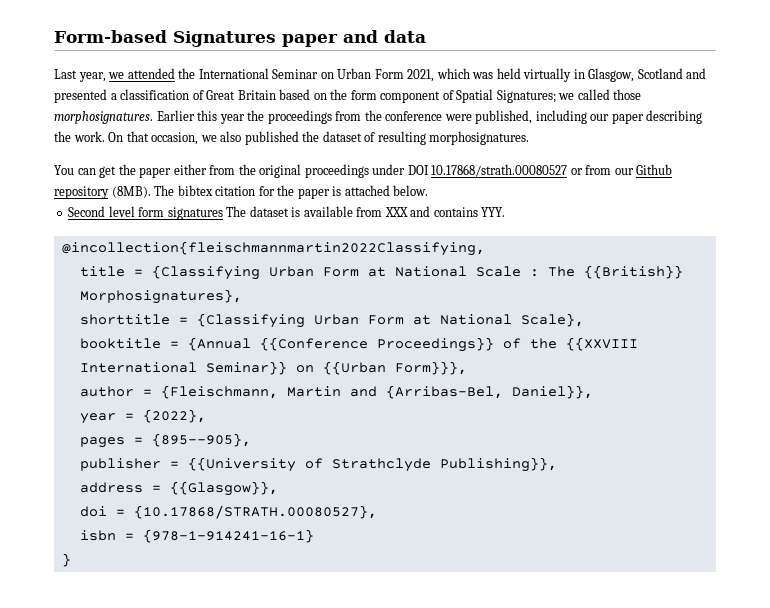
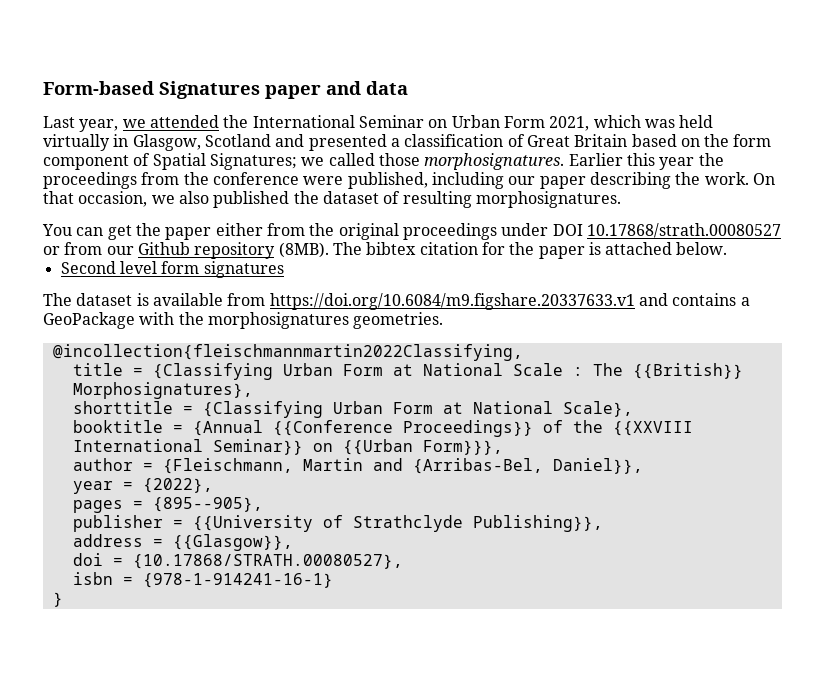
- Second level form signatures The dataset is available from XXX and contains YYY.
+ Second level form signatures
+ The dataset is available from https://doi.org/10.6084/m9.figshare.20337633.v1 and contains a GeoPackage with the morphosignatures geometries.

